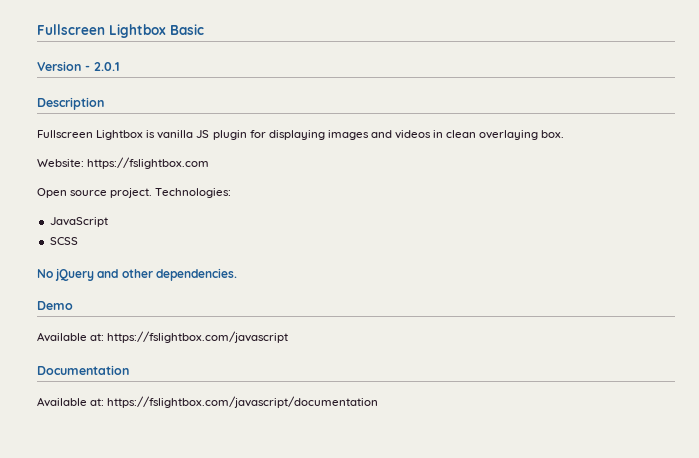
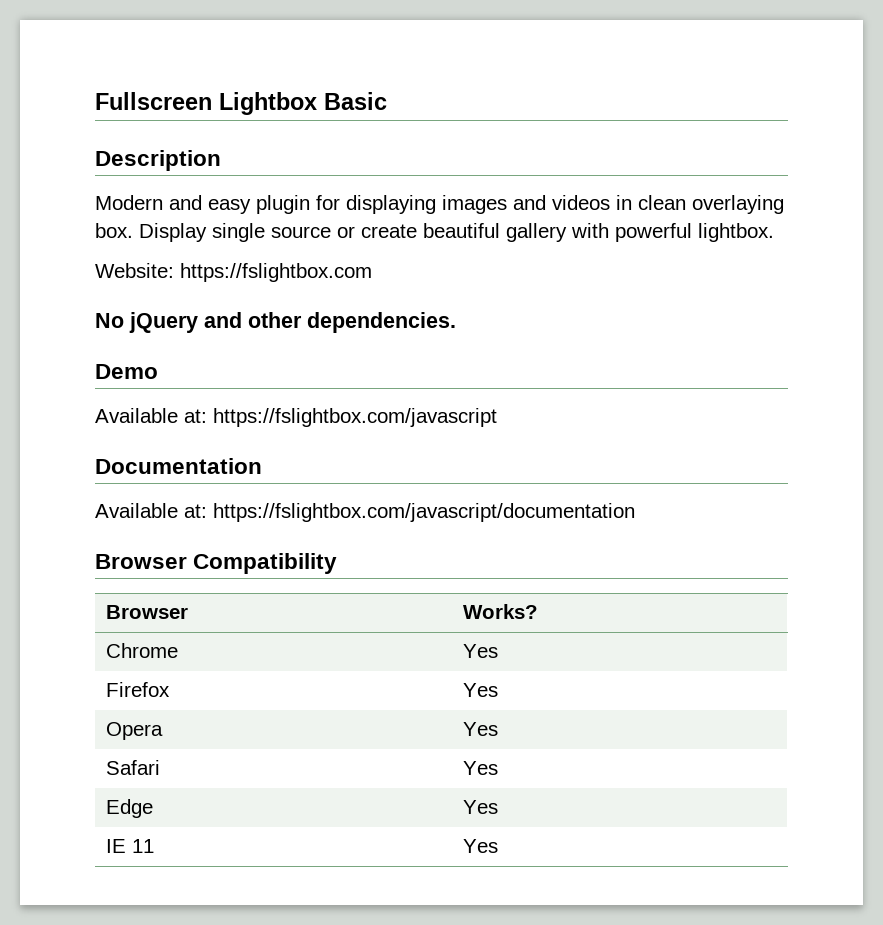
- Version - 2.0.1
  Description
- Fullscreen Lightbox is vanilla JS plugin for displaying images and videos in clean overlaying box.
+ Modern and easy plugin for displaying images and videos in clean overlaying box. Display single source or create beautiful gallery with powerful lightbox.
  Website: https://fslightbox.com
- Open source project. Technologies:
- JavaScript
- SCSS
+ Browser Compatibility
+ Browser | Works?
+ Chrome | Yes
+ Firefox | Yes
+ Opera | Yes
+ Safari | Yes
+ Edge | Yes
+ IE 11 | Yes

